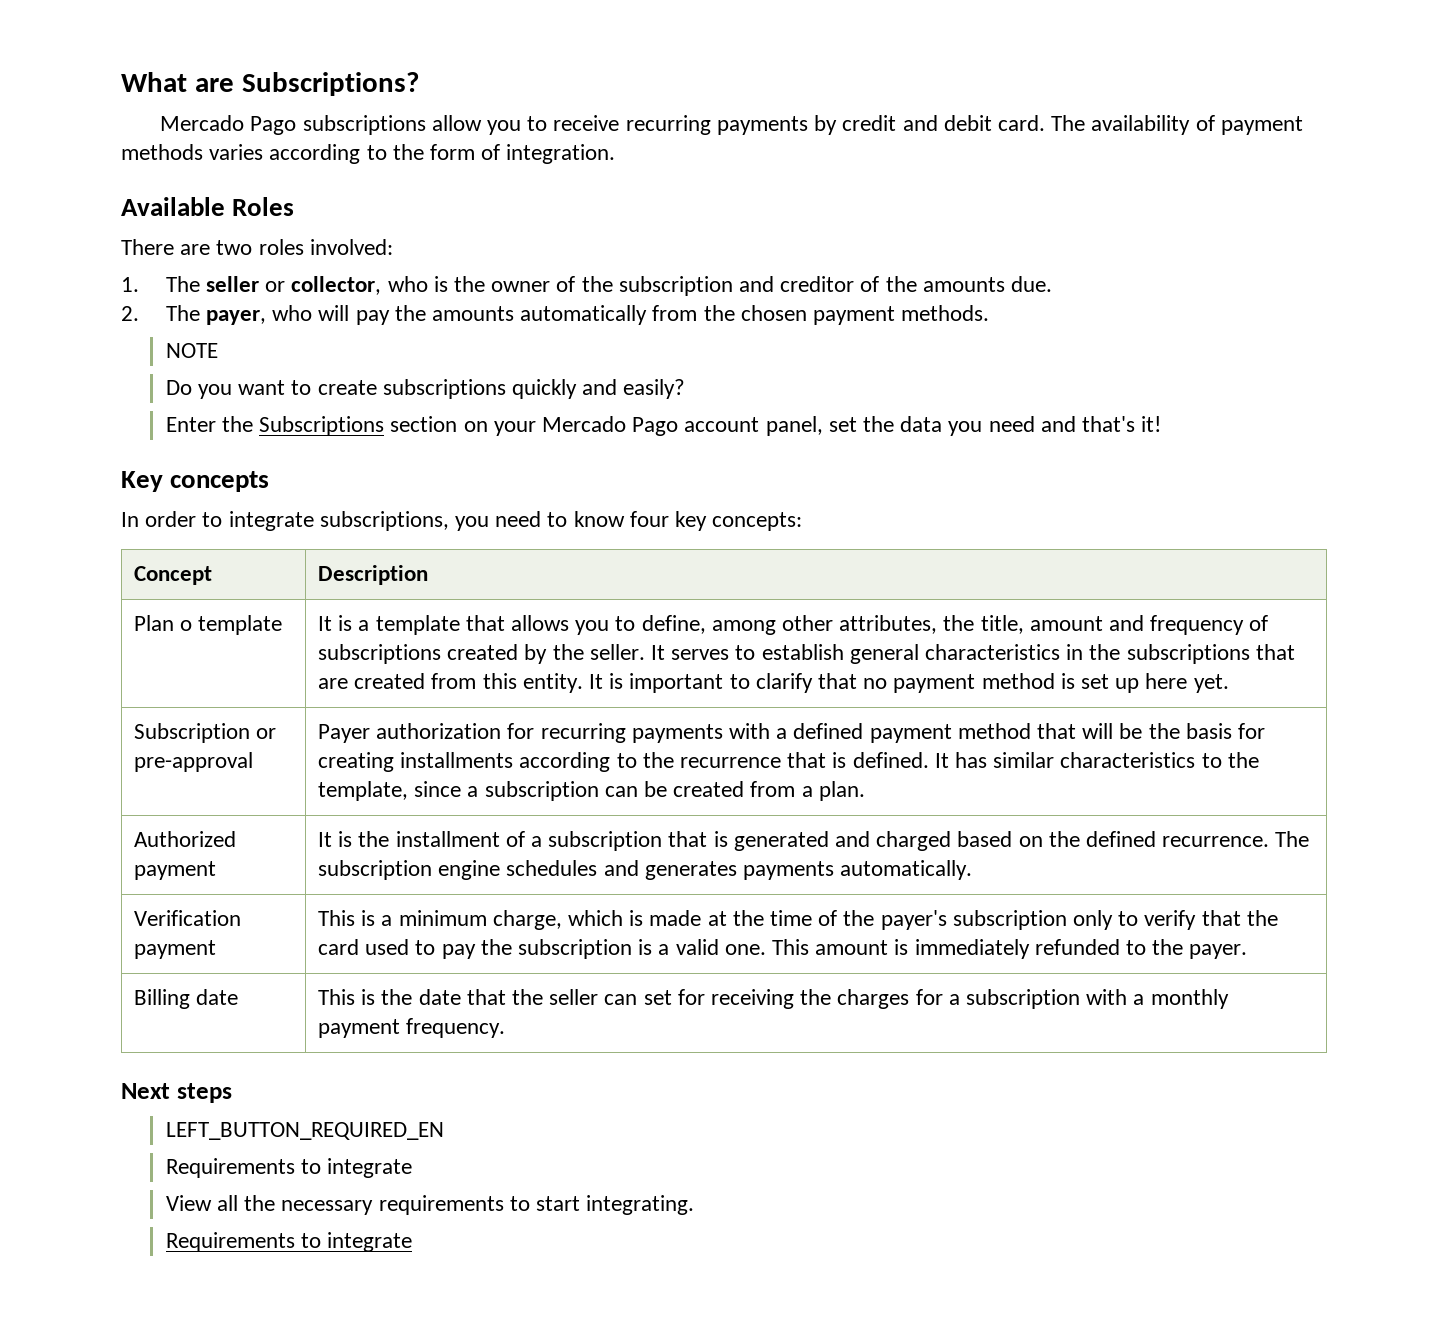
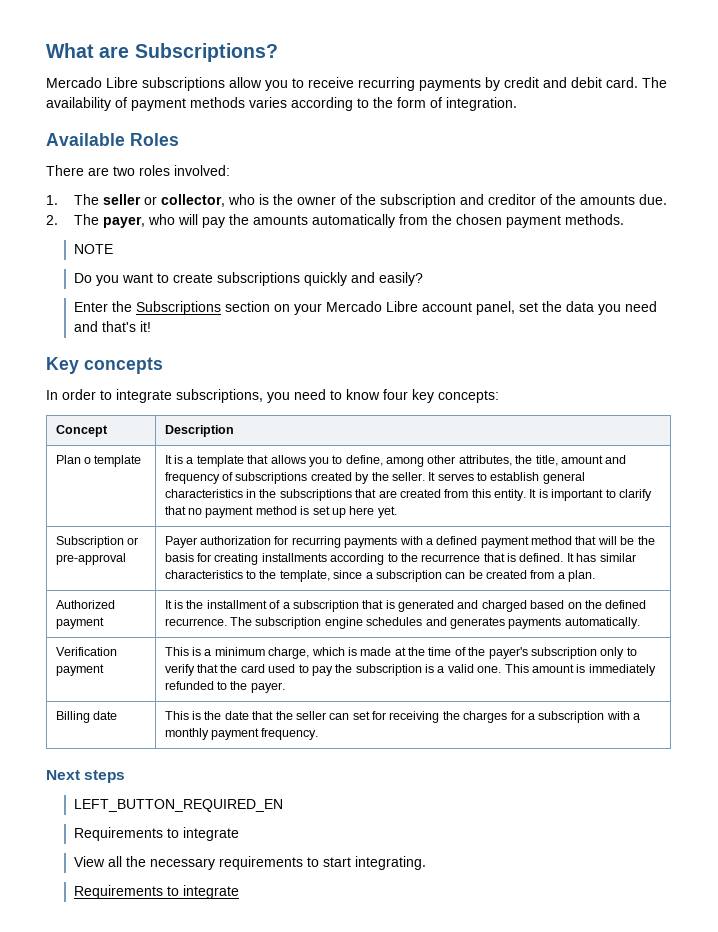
- Mercado Pago subscriptions allow you to receive recurring payments by credit and debit card.
+ Mercado Libre subscriptions allow you to receive recurring payments by credit and debit card.
- Enter the Subscriptions section on your Mercado Pago account panel, set the data you need and that's it!
+ Enter the Subscriptions section on your Mercado Libre account panel, set the data you need and that's it!

